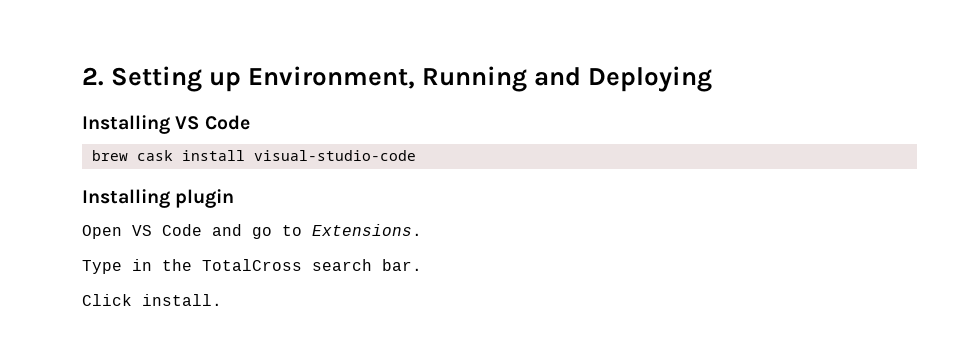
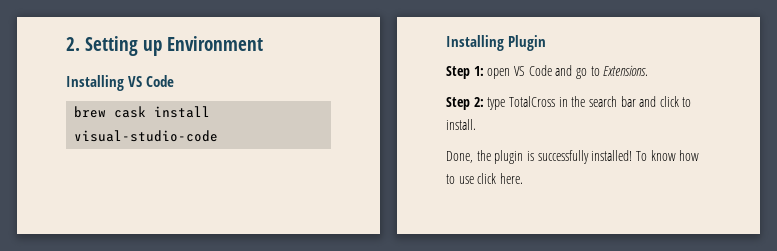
- 2. Setting up Environment, Running and Deploying
+ 2. Setting up Environment
- Installing plugin
- Open VS Code and go to Extensions.
+ Installing Plugin
+ Step 1: open VS Code and go to Extensions.
- Type in the TotalCross search bar.
- Click install.
+ Step 2: type TotalCross in the search bar and click to install.
+ Done, the plugin is successfully installed! To know how to use click here.

